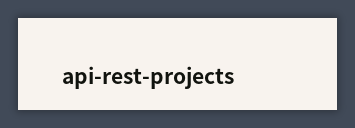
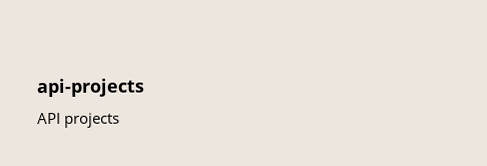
- api-rest-projects
+ api-projects
+ API projects

